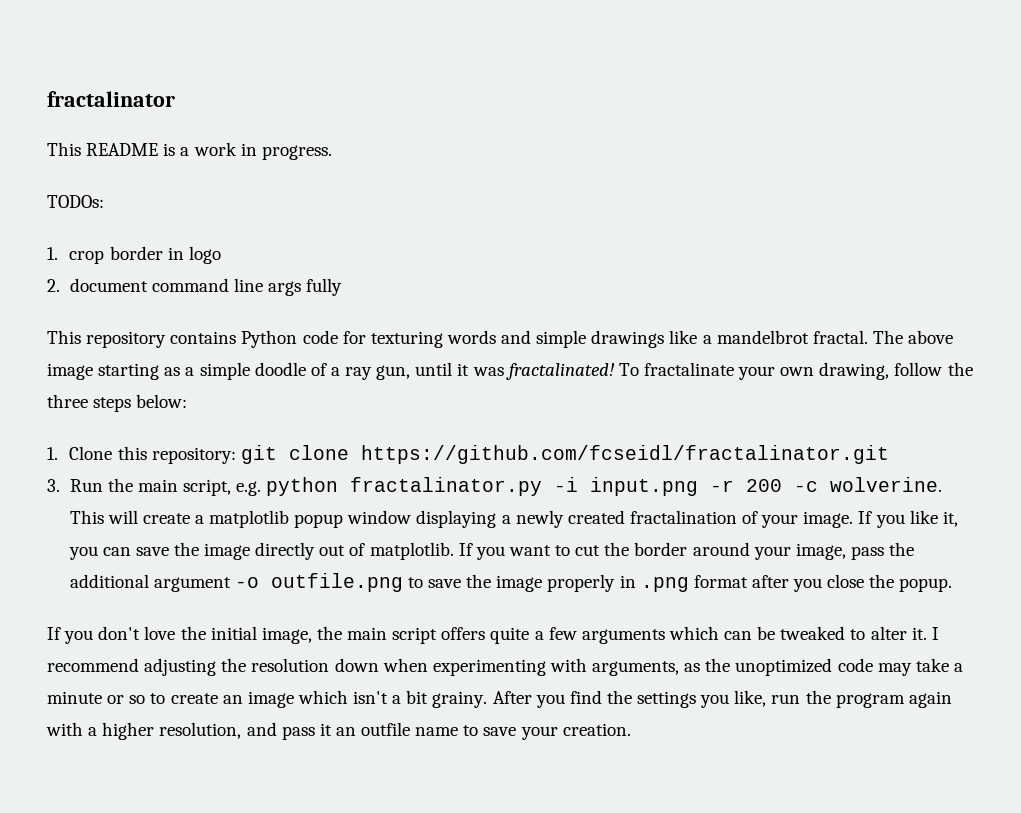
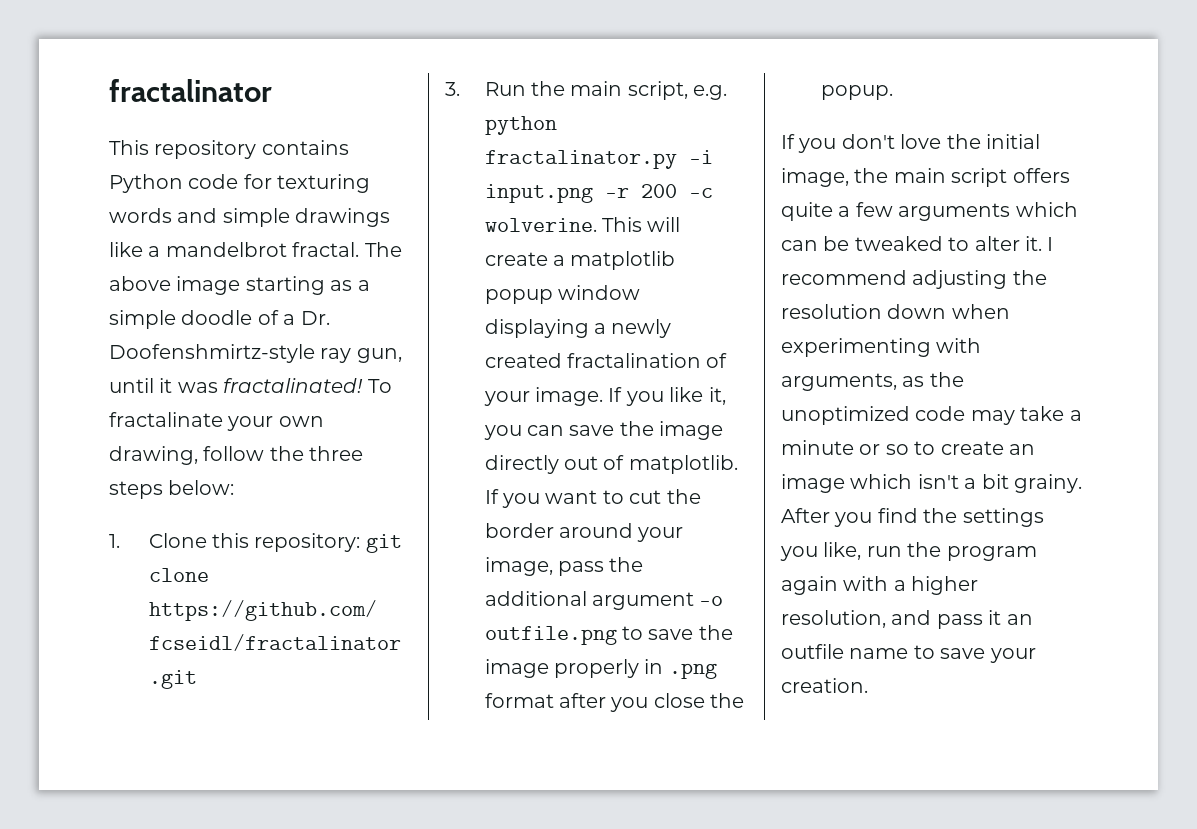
- This README is a work in progress.
- TODOs:
- 1. crop border in logo
- 2. document command line args fully
- The above image starting as a simple doodle of a ray gun, until it was fractalinated!
+ The above image starting as a simple doodle of a Dr. Doofenshmirtz-style ray gun, until it was fractalinated!

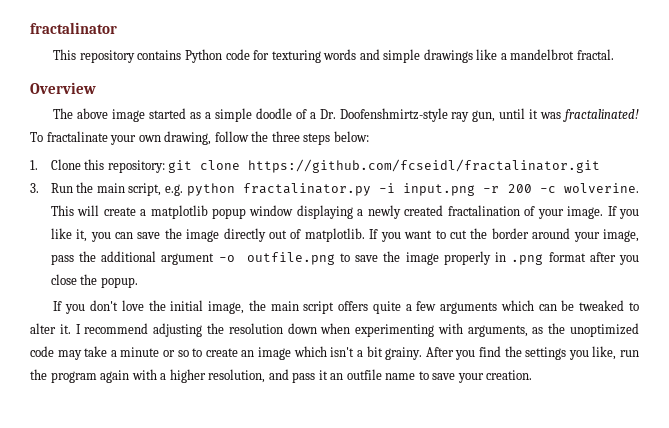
- This repository contains Python code for texturing words and simple drawings like a mandelbrot fractal. The above image starting as a simple doodle of a Dr. Doofenshmirtz-style ray gun, until it was fractalinated!
+ This repository contains Python code for texturing words and simple drawings like a mandelbrot fractal.
+ Overview
+ The above image started as a simple doodle of a Dr. Doofenshmirtz-style ray gun, until it was fractalinated!

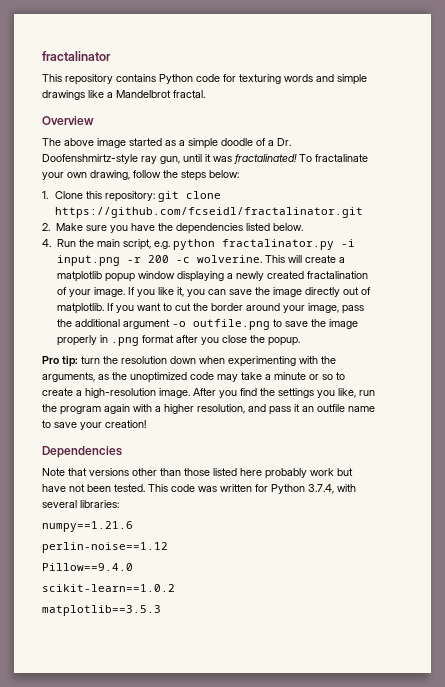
- This repository contains Python code for texturing words and simple drawings like a mandelbrot fractal.
+ This repository contains Python code for texturing words and simple drawings like a Mandelbrot fractal.
- To fractalinate your own drawing, follow the three steps below:
+ To fractalinate your own drawing, follow the steps below:
- 3. Run the main script, e.g. python fractalinator.py -i input.png -r 200 -c wolverine.
+ 2. Make sure you have the dependencies listed below.
+ 4. Run the main script, e.g. python fractalinator.py -i input.png -r 200 -c wolverine.
- If you don't love the initial image, the main script offers quite a few arguments which can be tweaked to alter it. I recommend adjusting the resolution down when experimenting with arguments, as the unoptimized code may take a minute or so to create an image which isn't a bit grainy.
+ Pro tip: turn the resolution down when experimenting with the arguments, as the unoptimized code may take a minute or so to create a high-resolution image.
- After you find the settings you like, run the program again with a higher resolution, and pass it an outfile name to save your creation.
+ After you find the settings you like, run the program again with a higher resolution, and pass it an outfile name to save your creation!
+ Dependencies
+ Note that versions other than those listed here probably work but have not been tested. This code was written for Python 3.7.4, with several libraries:
+ numpy==1.21.6
+ perlin-noise==1.12
+ Pillow==9.4.0
+ scikit-learn==1.0.2
+ matplotlib==3.5.3

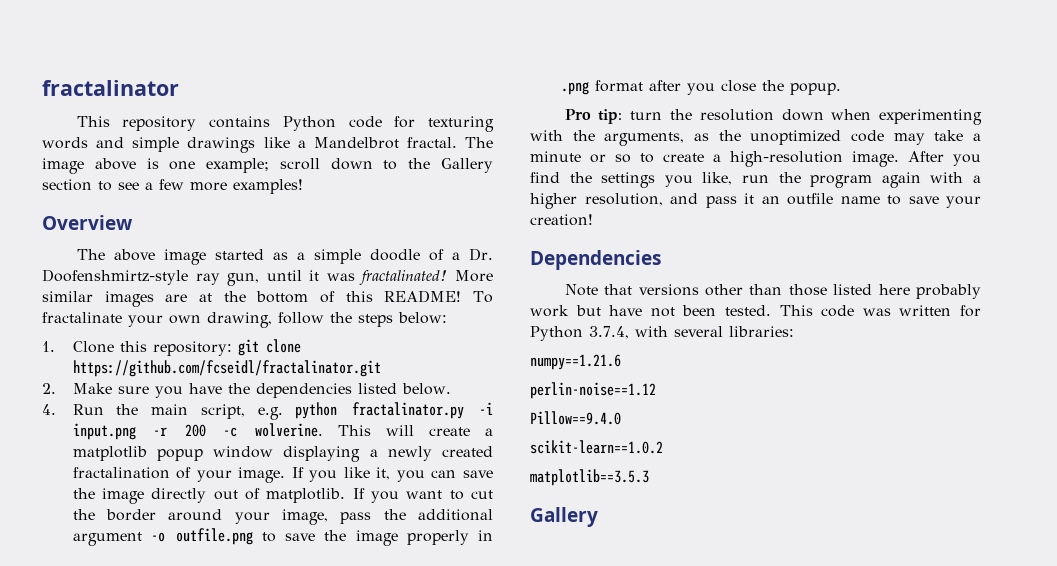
+ The image above is one example; scroll down to the Gallery section to see a few more examples!
+ More similar images are at the bottom of this README!
  matplotlib==3.5.3
+ Gallery

